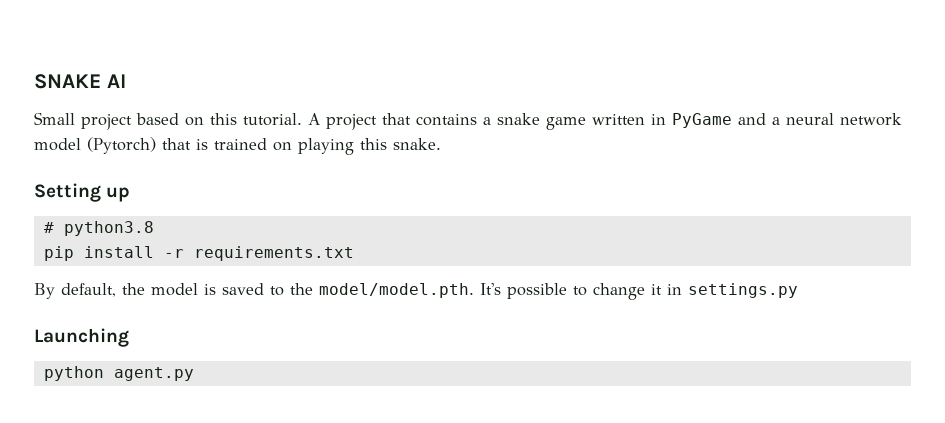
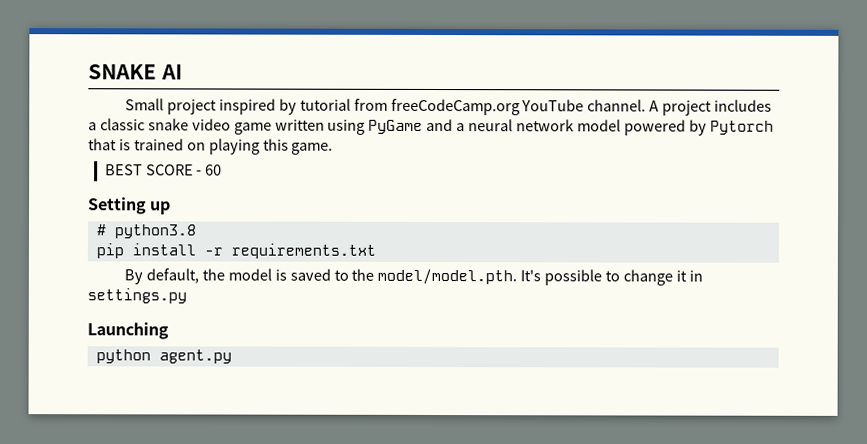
- Small project based on this tutorial. A project that contains a snake game written in PyGame and a neural network model (Pytorch) that is trained on playing this snake.
+ Small project inspired by tutorial from freeCodeCamp.org YouTube channel. A project includes a classic snake video game written using PyGame and a neural network model powered by Pytorch that is trained on playing this game.
+ BEST SCORE - 60

